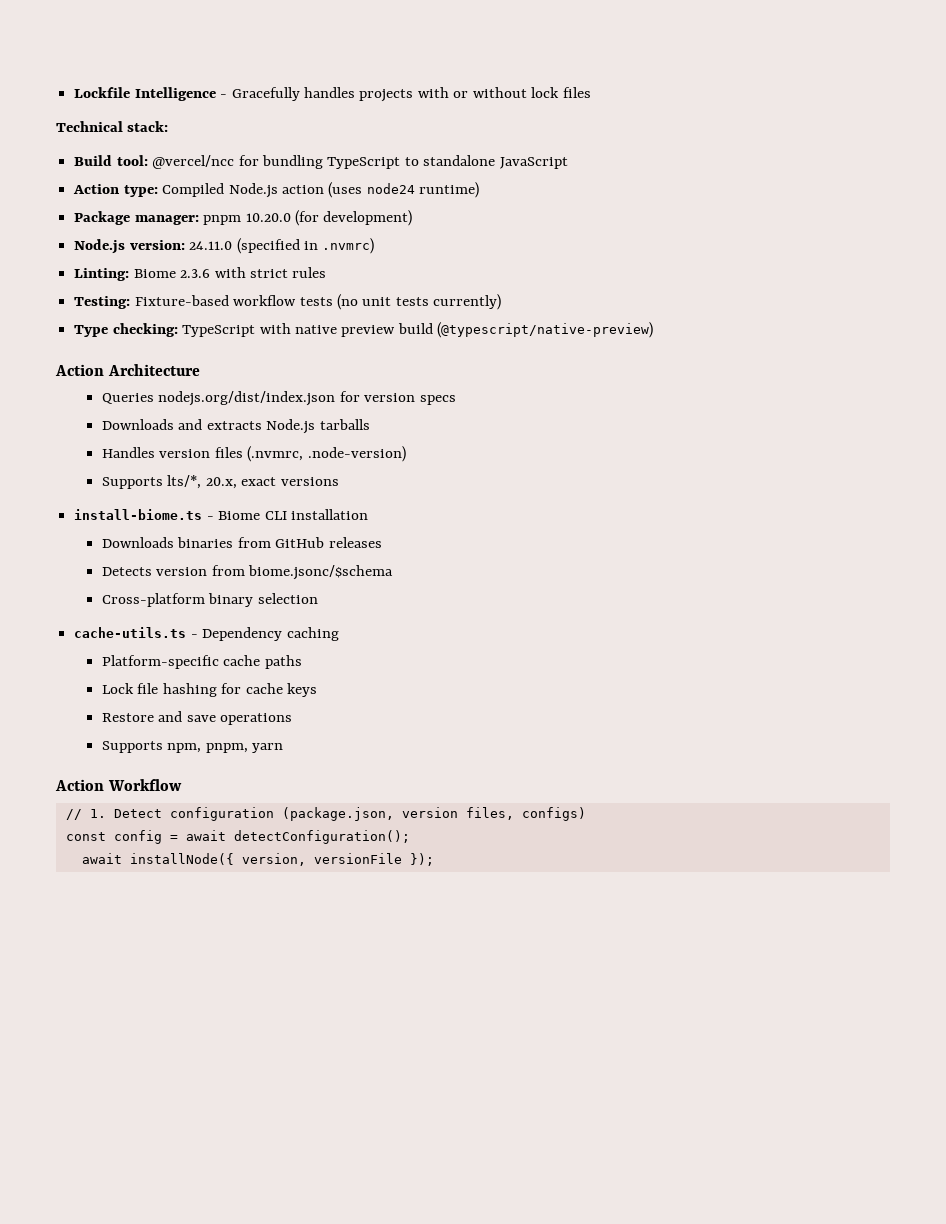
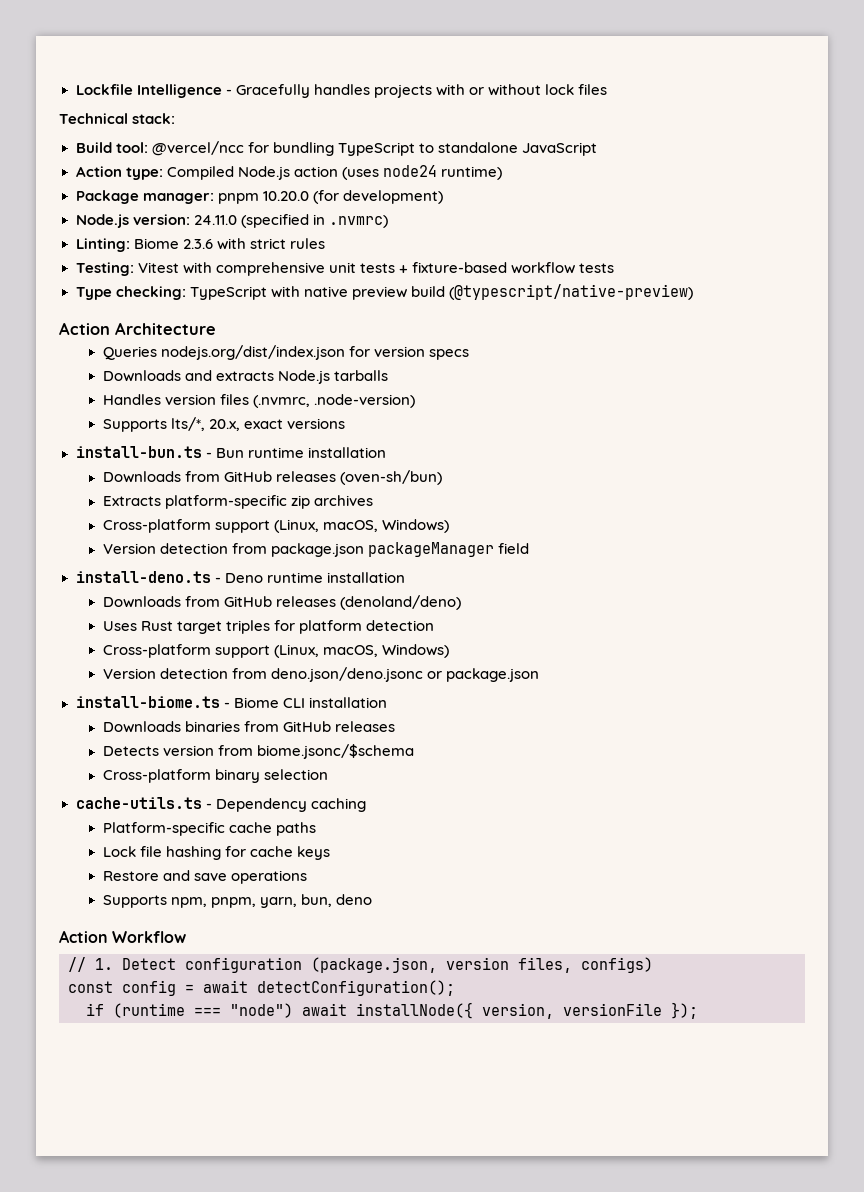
- Testing: Fixture-based workflow tests (no unit tests currently)
+ Testing: Vitest with comprehensive unit tests + fixture-based workflow tests
+ install-bun.ts - Bun runtime installation
+ Downloads from GitHub releases (oven-sh/bun)
+ Extracts platform-specific zip archives
+ Cross-platform support (Linux, macOS, Windows)
+ Version detection from package.json packageManager field
+ install-deno.ts - Deno runtime installation
+ Downloads from GitHub releases (denoland/deno)
+ Uses Rust target triples for platform detection
+ Cross-platform support (Linux, macOS, Windows)
+ Version detection from deno.json/deno.jsonc or package.json
- Supports npm, pnpm, yarn
+ Supports npm, pnpm, yarn, bun, deno
- await installNode({ version, versionFile });
+ if (runtime === "node") await installNode({ version, versionFile });

